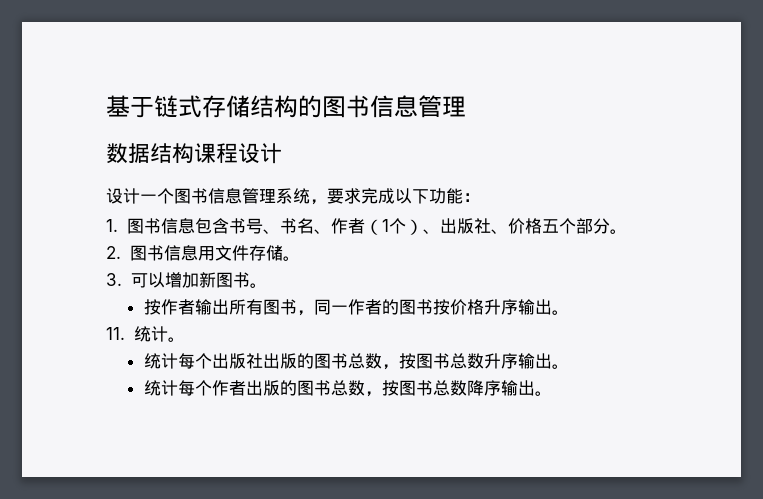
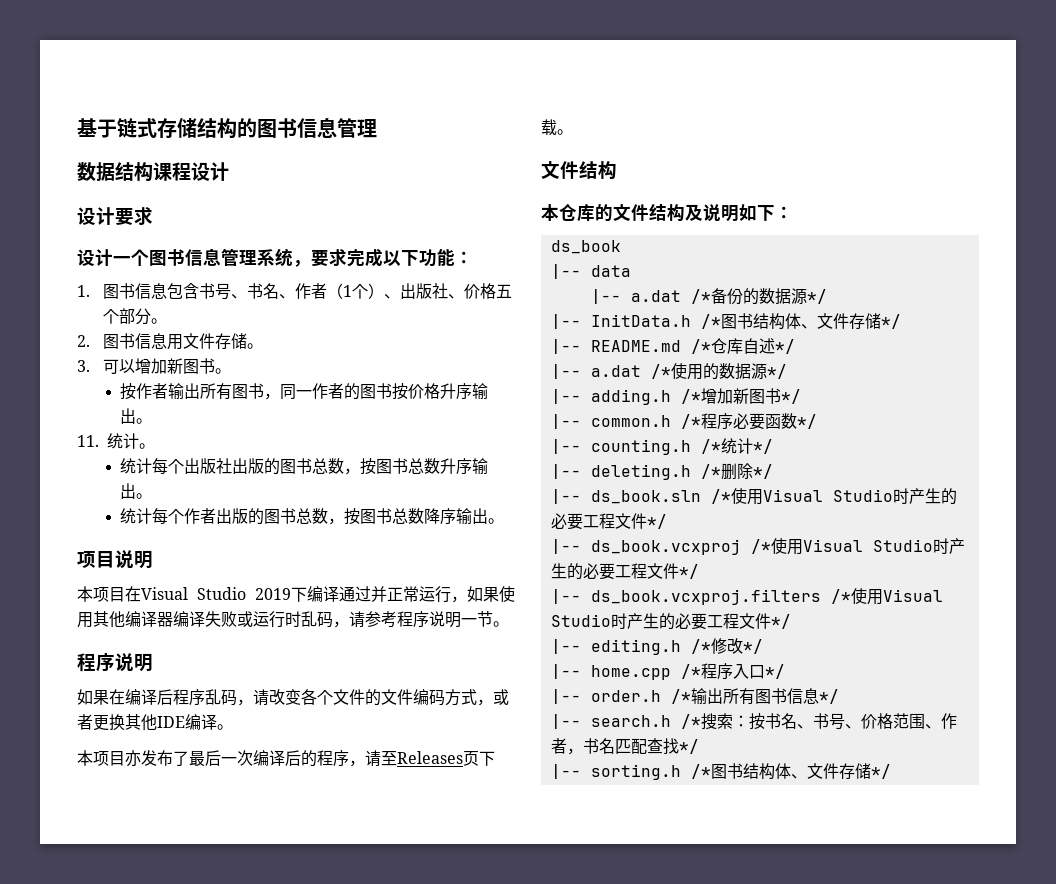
+ 设计要求
+ 项目说明
+ 本项目在Visual Studio 2019下编译通过并正常运行，如果使用其他编译器编译失败或运行时乱码，请参考程序说明一节。
+ 程序说明
+ 如果在编译后程序乱码，请改变各个文件的文件编码方式，或者更换其他IDE编译。
+ 本项目亦发布了最后一次编译后的程序，请至Releases页下载。
+ 文件结构
+ 本仓库的文件结构及说明如下：
+ ds_book
+ |-- data
+ |-- a.dat /*备份的数据源*/
+ |-- InitData.h /*图书结构体、文件存储*/
+ |-- README.md /*仓库自述*/
+ |-- a.dat /*使用的数据源*/
+ |-- adding.h /*增加新图书*/
+ |-- common.h /*程序必要函数*/
+ |-- counting.h /*统计*/
+ |-- deleting.h /*删除*/
+ |-- ds_book.sln /*使用Visual Studio时产生的必要工程文件*/
+ |-- ds_book.vcxproj /*使用Visual Studio时产生的必要工程文件*/
+ |-- ds_book.vcxproj.filters /*使用Visual Studio时产生的必要工程文件*/
+ |-- editing.h /*修改*/
+ |-- home.cpp /*程序入口*/
+ |-- order.h /*输出所有图书信息*/
+ |-- search.h /*搜索：按书名、书号、价格范围、作者，书名匹配查找*/
+ |-- sorting.h /*图书结构体、文件存储*/

